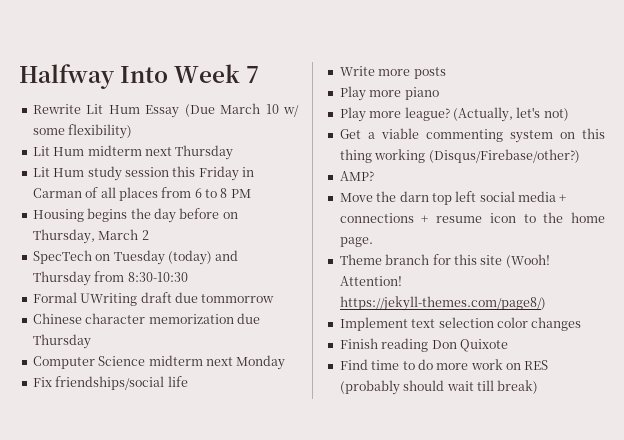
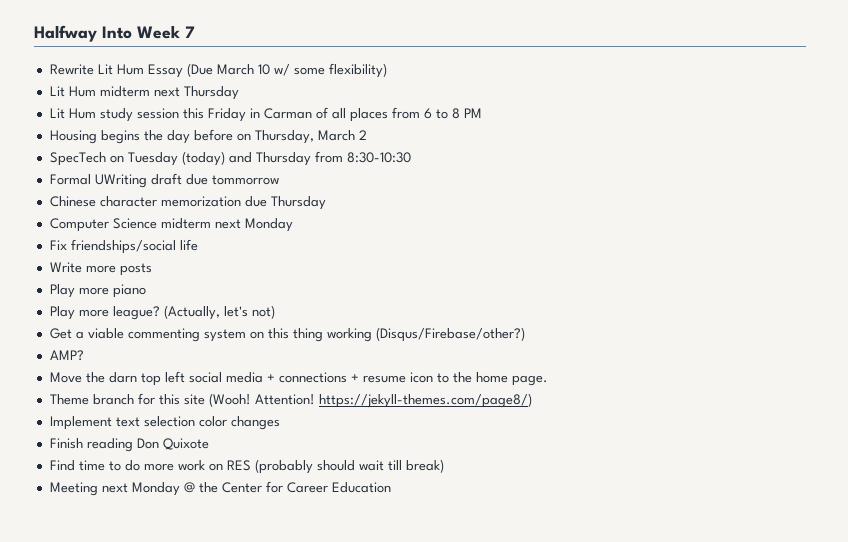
+ Meeting next Monday @ the Center for Career Education

